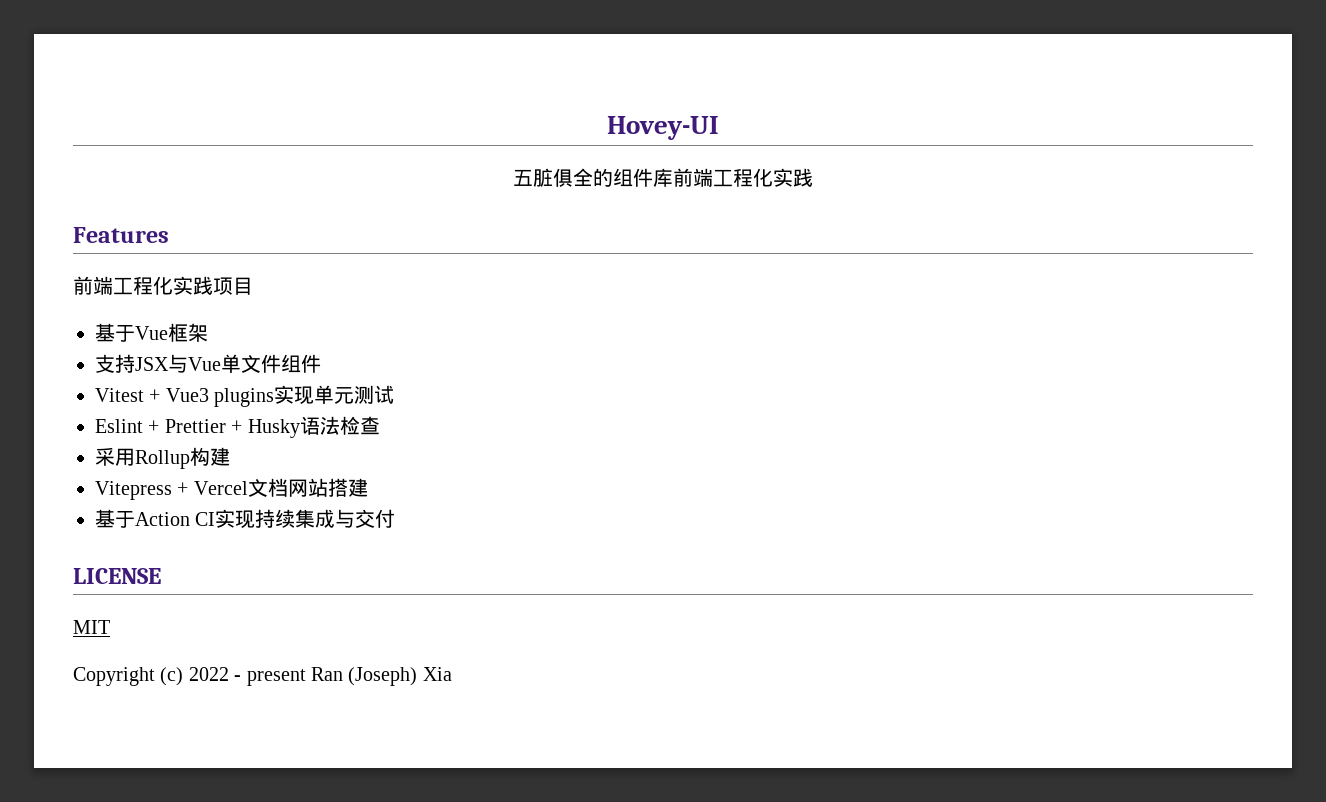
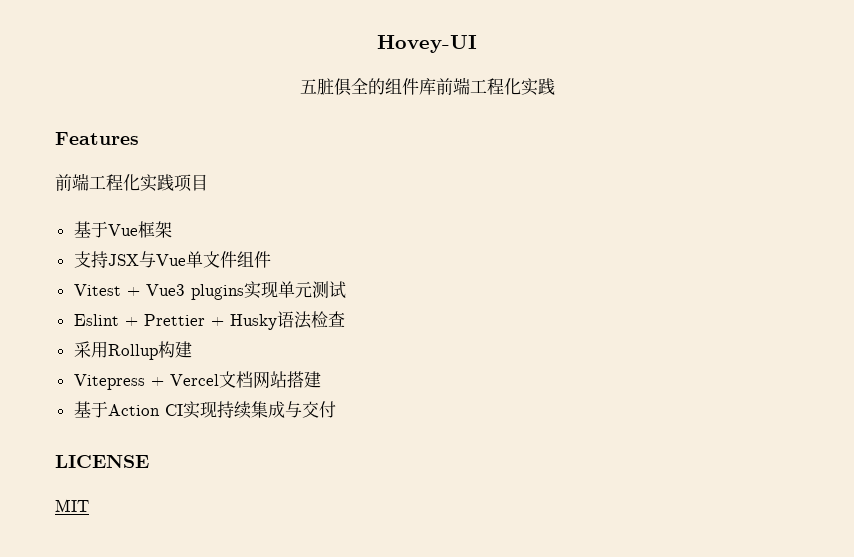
- Copyright (c) 2022 - present Ran (Joseph) Xia

